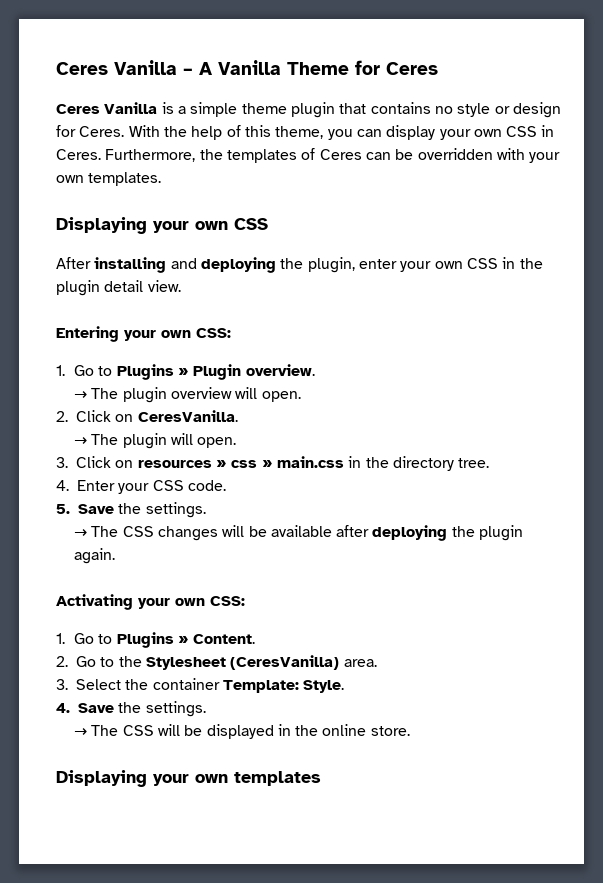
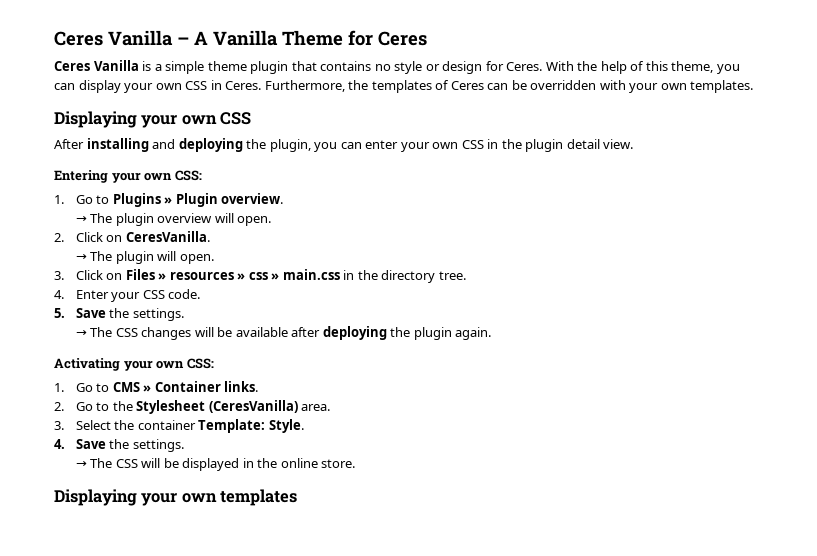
- After installing and deploying the plugin, enter your own CSS in the plugin detail view.
+ After installing and deploying the plugin, you can enter your own CSS in the plugin detail view.
- 3. Click on resources » css » main.css in the directory tree.
+ 3. Click on Files » resources » css » main.css in the directory tree.
- 1. Go to Plugins » Content.
+ 1. Go to CMS » Container links.

